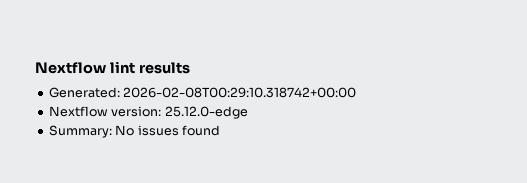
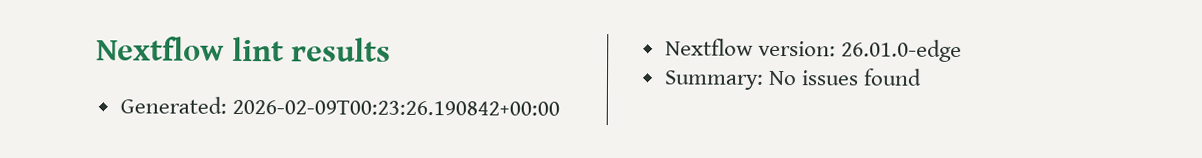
- Generated: 2026-02-08T00:29:10.318742+00:00
+ Generated: 2026-02-09T00:23:26.190842+00:00
- Nextflow version: 25.12.0-edge
+ Nextflow version: 26.01.0-edge

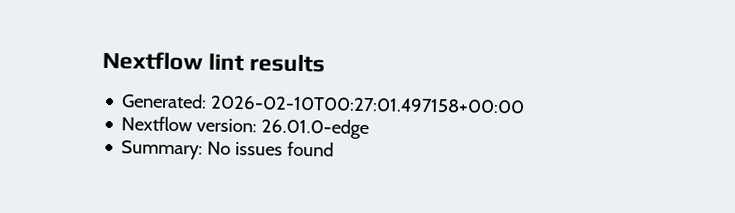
- Generated: 2026-02-09T00:23:26.190842+00:00
+ Generated: 2026-02-10T00:27:01.497158+00:00

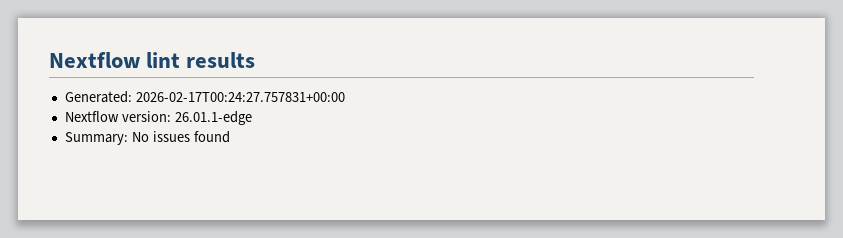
- Generated: 2026-02-10T00:27:01.497158+00:00
+ Generated: 2026-02-17T00:24:27.757831+00:00
- Nextflow version: 26.01.0-edge
+ Nextflow version: 26.01.1-edge

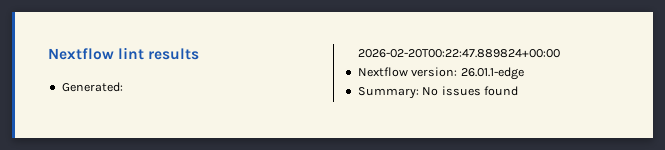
- Generated: 2026-02-17T00:24:27.757831+00:00
+ Generated: 2026-02-20T00:22:47.889824+00:00

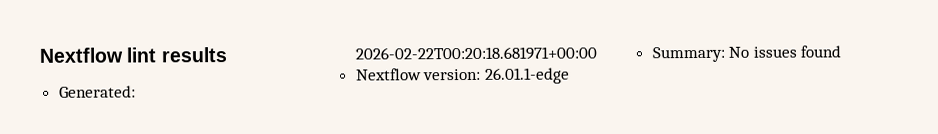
- Generated: 2026-02-20T00:22:47.889824+00:00
+ Generated: 2026-02-22T00:20:18.681971+00:00

